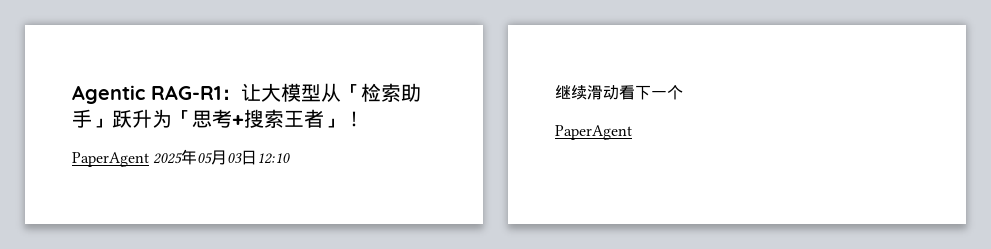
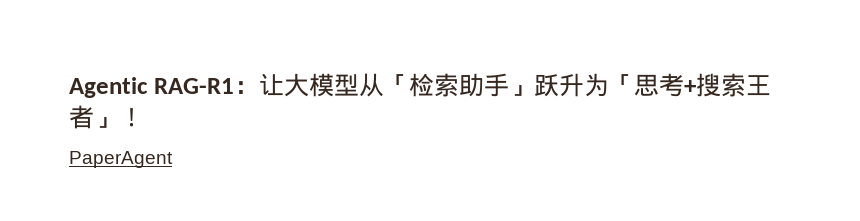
- PaperAgent 2025年05月03日12:10
- 继续滑动看下一个

